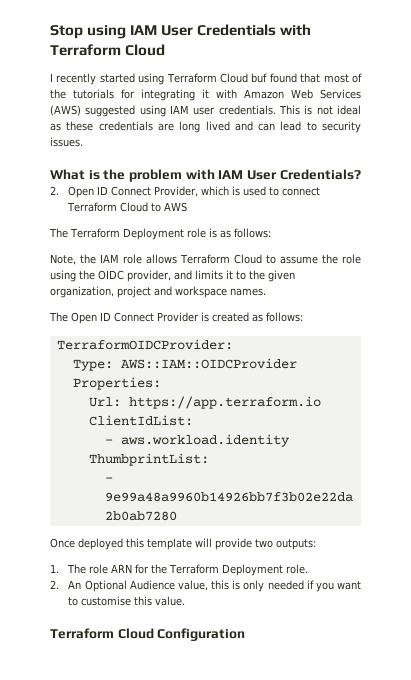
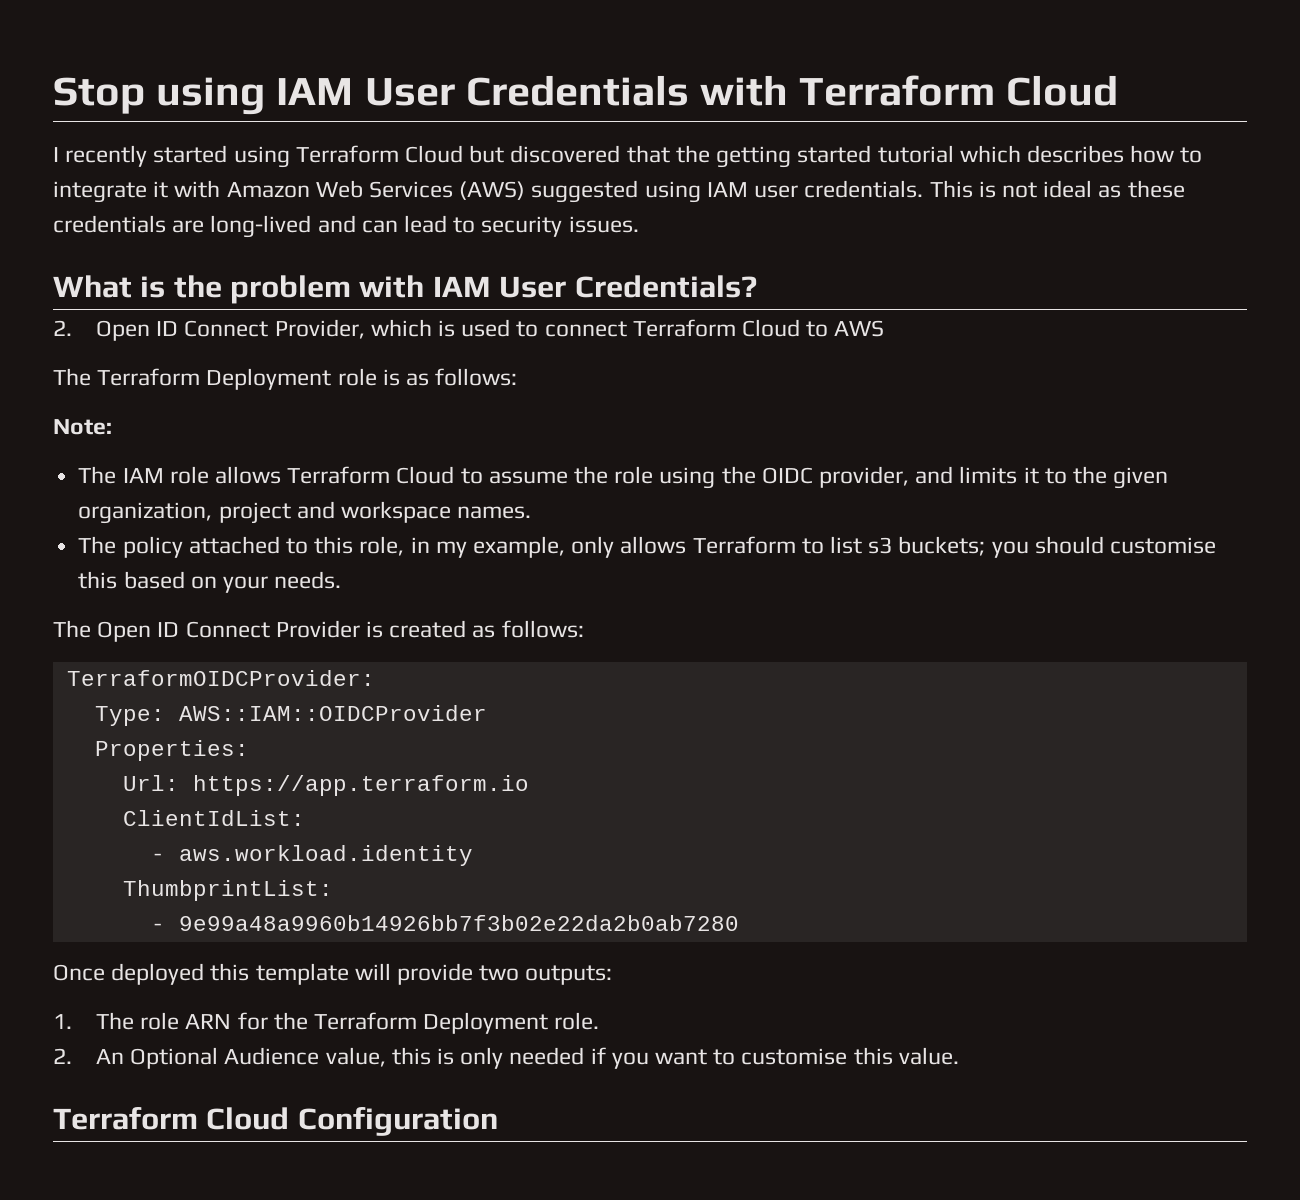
- I recently started using Terraform Cloud buf found that most of the tutorials for integrating it with Amazon Web Services (AWS) suggested using IAM user credentials.
+ I recently started using Terraform Cloud but discovered that the getting started tutorial which describes how to integrate it with Amazon Web Services (AWS) suggested using IAM user credentials.
- This is not ideal as these credentials are long lived and can lead to security issues.
+ This is not ideal as these credentials are long-lived and can lead to security issues.
- Note, the IAM role allows Terraform Cloud to assume the role using the OIDC provider, and limits it to the given organization, project and workspace names.
+ Note:
+ The IAM role allows Terraform Cloud to assume the role using the OIDC provider, and limits it to the given organization, project and workspace names.
+ The policy attached to this role, in my example, only allows Terraform to list s3 buckets; you should customise this based on your needs.

